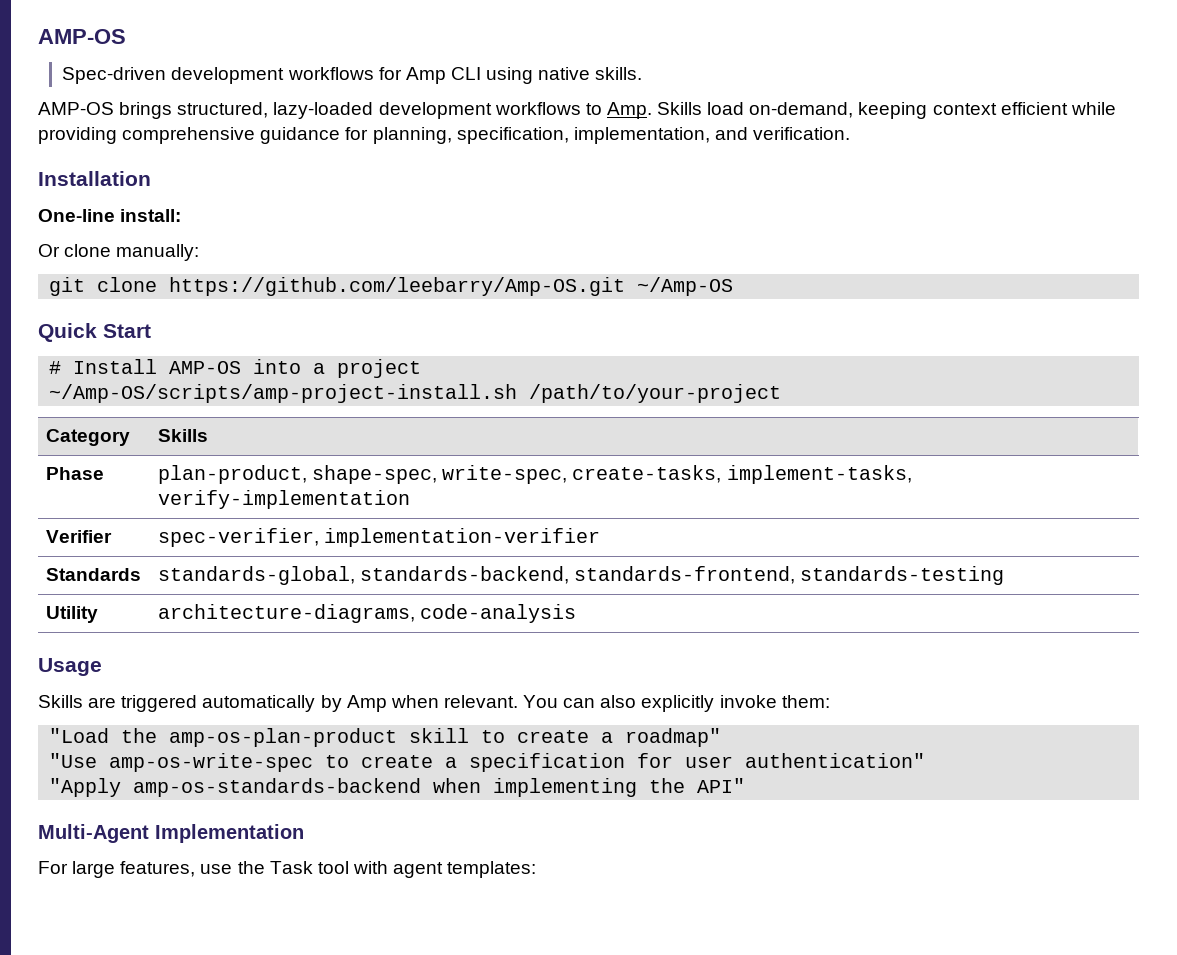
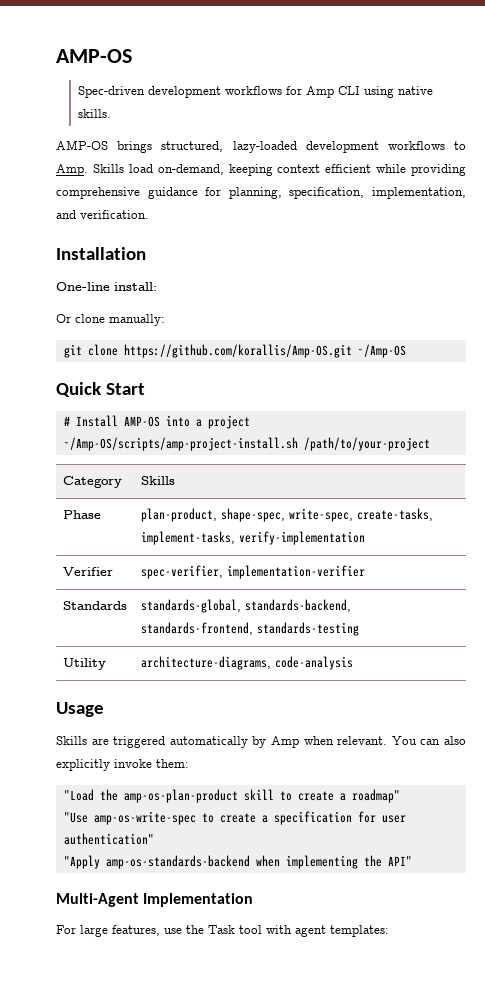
- git clone https://github.com/leebarry/Amp-OS.git ~/Amp-OS
+ git clone https://github.com/korallis/Amp-OS.git ~/Amp-OS

